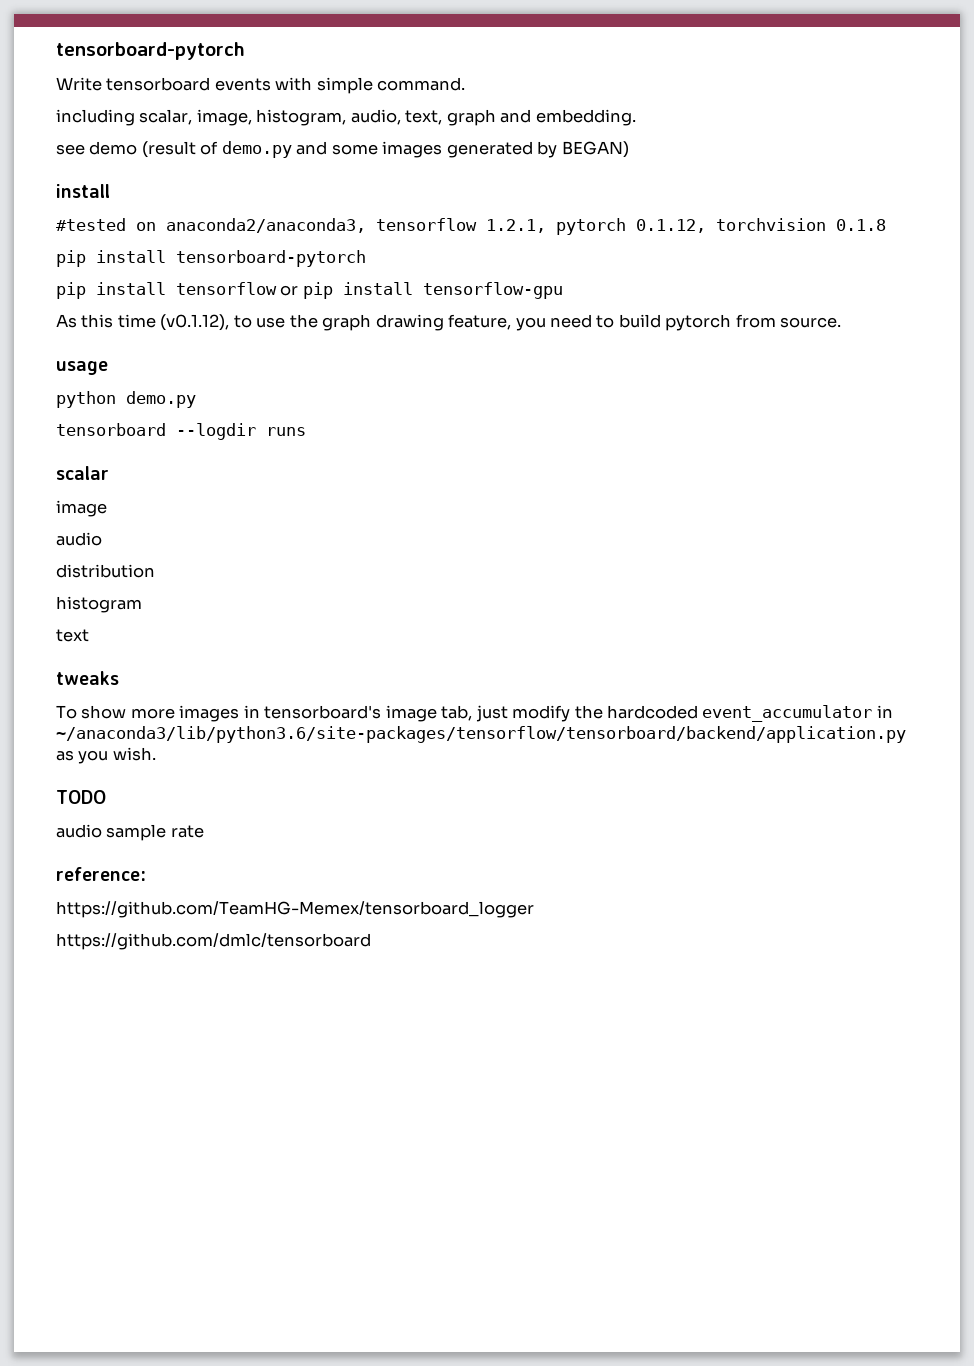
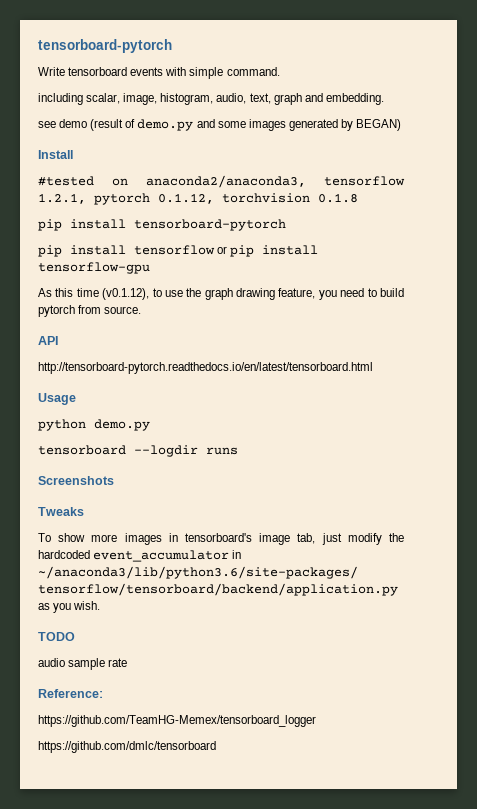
  see demo (result of demo.py and some images generated by BEGAN)
- install
+ Install
- usage
+ API
+ http://tensorboard-pytorch.readthedocs.io/en/latest/tensorboard.html
+ Usage
- scalar
- image
- audio
- distribution
- histogram
- text
- tweaks
+ Screenshots
+ Tweaks
- reference:
+ Reference:

